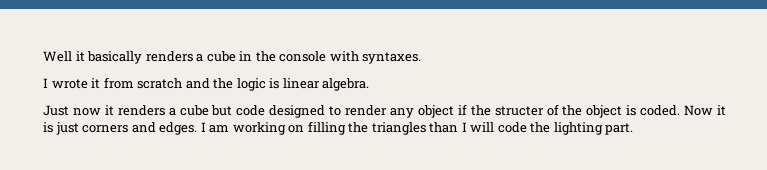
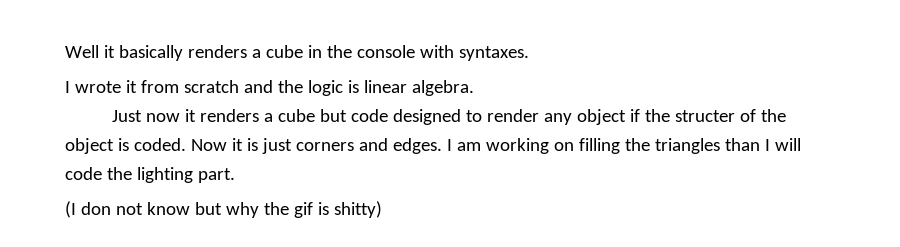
+ (I don not know but why the gif is shitty)

